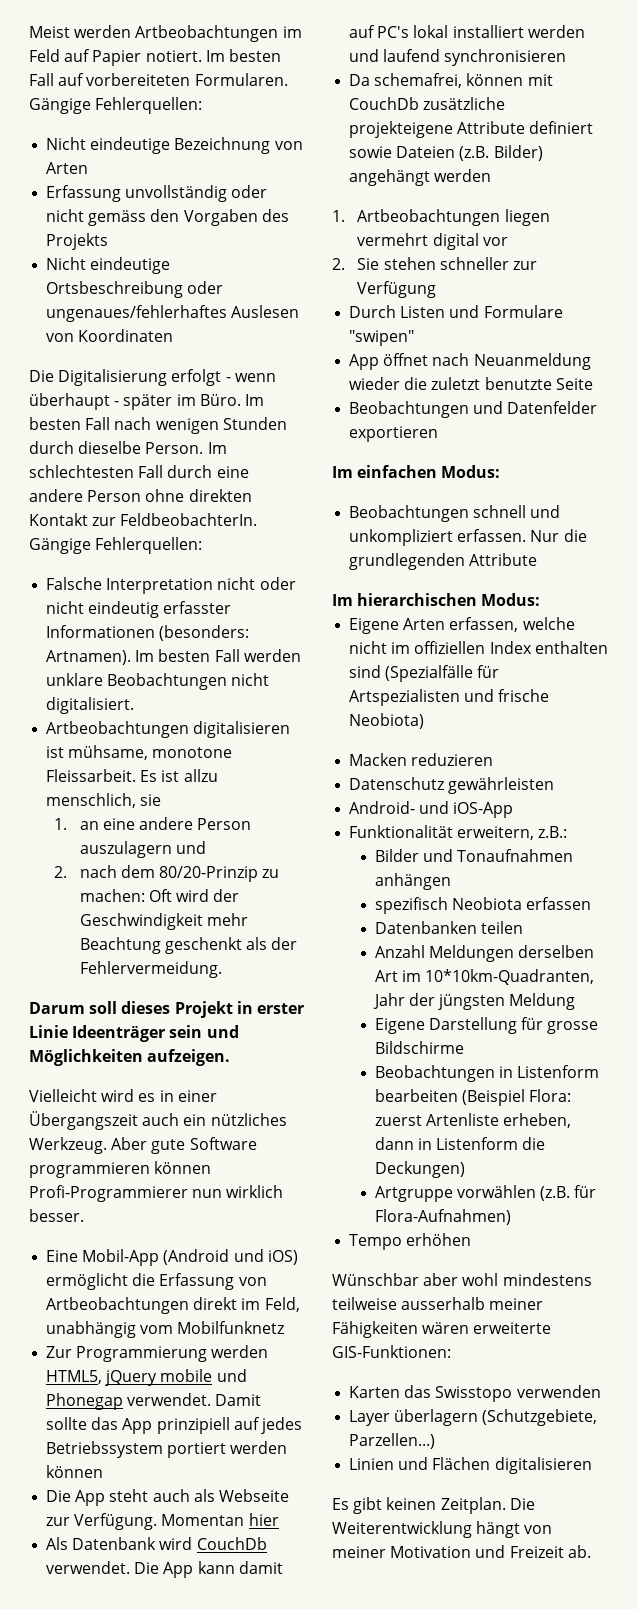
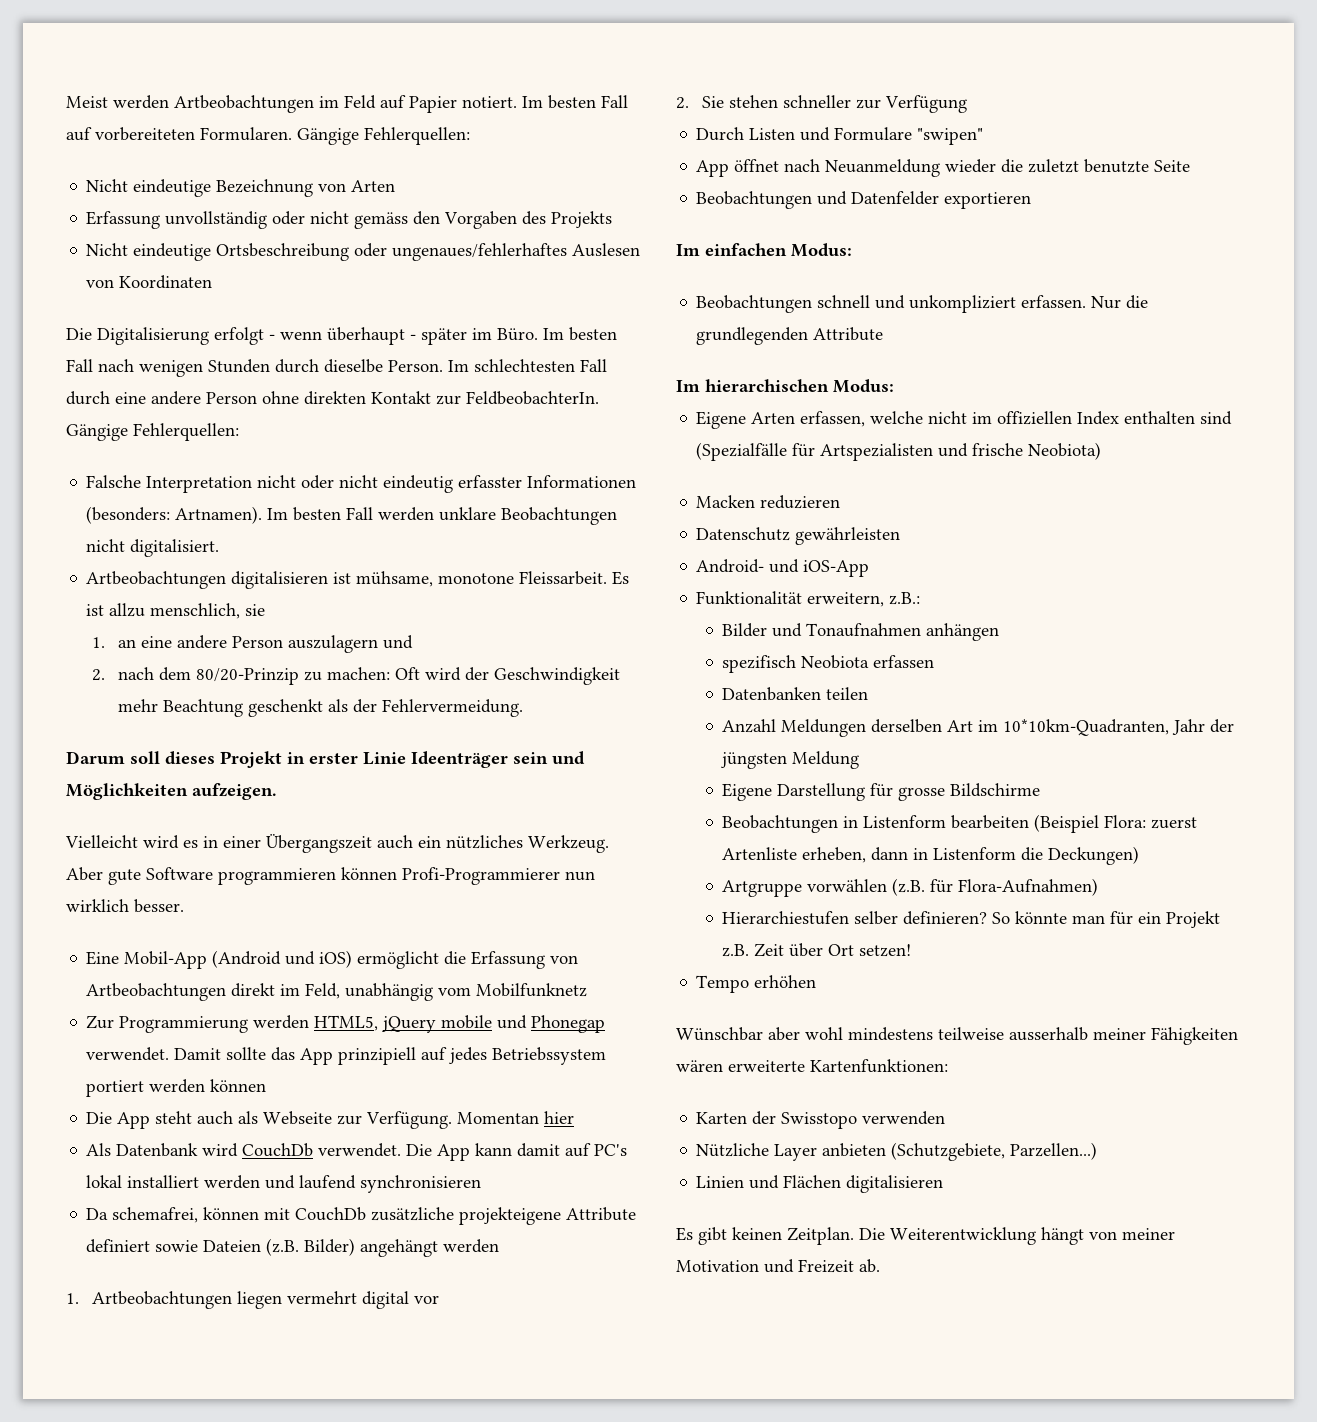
+ Hierarchiestufen selber definieren? So könnte man für ein Projekt z.B. Zeit über Ort setzen!
- Wünschbar aber wohl mindestens teilweise ausserhalb meiner Fähigkeiten wären erweiterte GIS-Funktionen:
+ Wünschbar aber wohl mindestens teilweise ausserhalb meiner Fähigkeiten wären erweiterte Kartenfunktionen:
- Karten das Swisstopo verwenden
+ Karten der Swisstopo verwenden
- Layer überlagern (Schutzgebiete, Parzellen...)
+ Nützliche Layer anbieten (Schutzgebiete, Parzellen...)

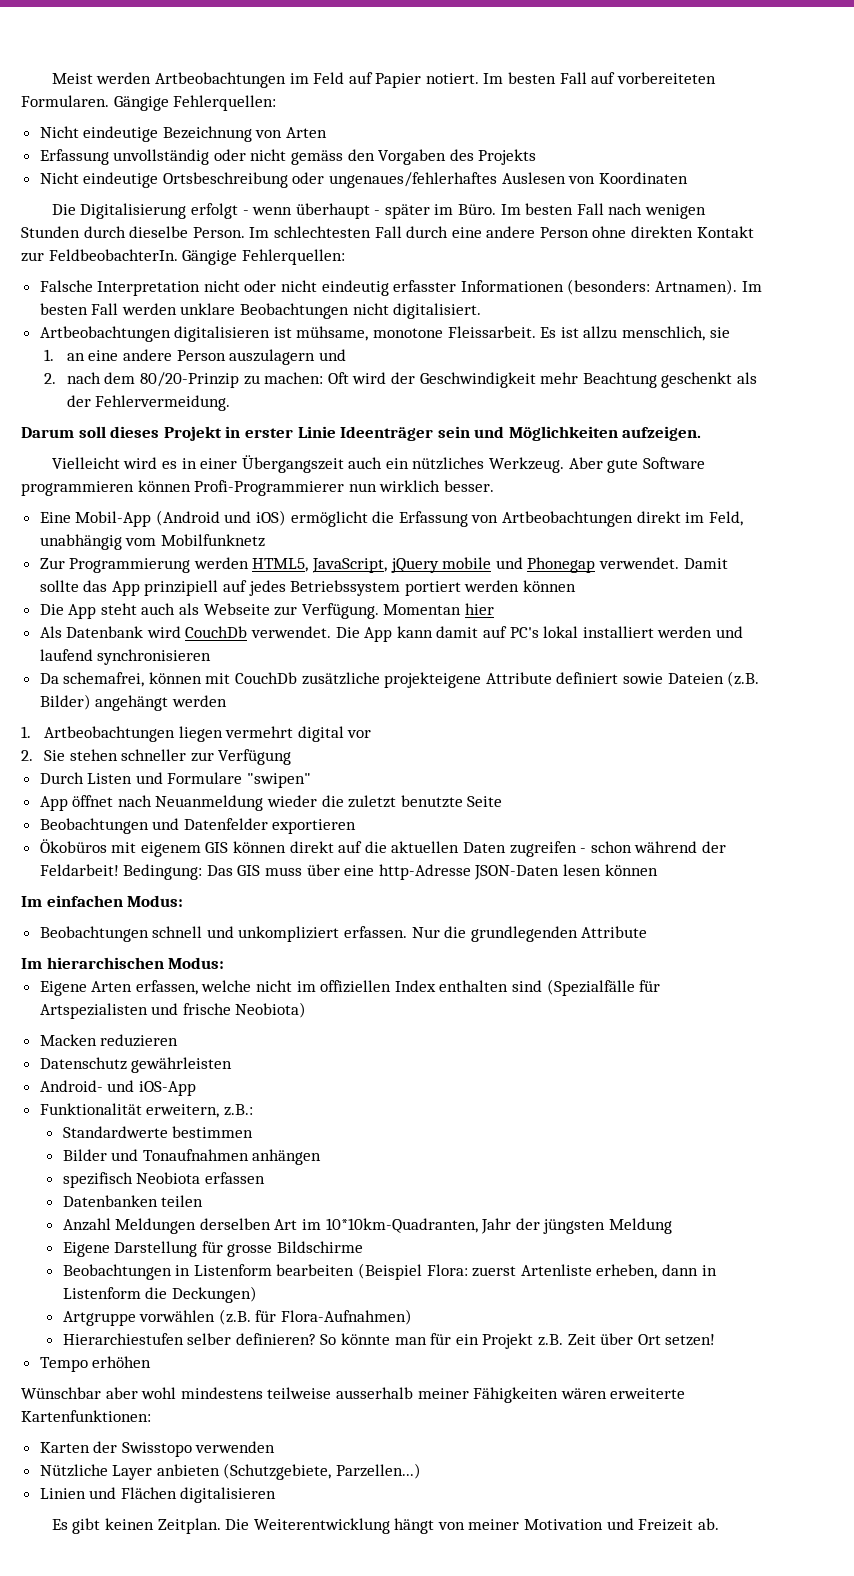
- Zur Programmierung werden HTML5, jQuery mobile und Phonegap verwendet.
+ Zur Programmierung werden HTML5, JavaScript, jQuery mobile und Phonegap verwendet.
+ Ökobüros mit eigenem GIS können direkt auf die aktuellen Daten zugreifen - schon während der Feldarbeit! Bedingung: Das GIS muss über eine http-Adresse JSON-Daten lesen können
+ Standardwerte bestimmen

